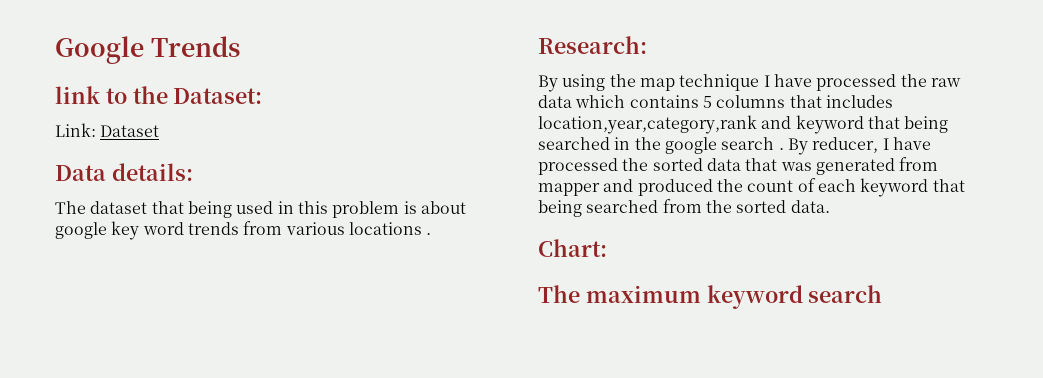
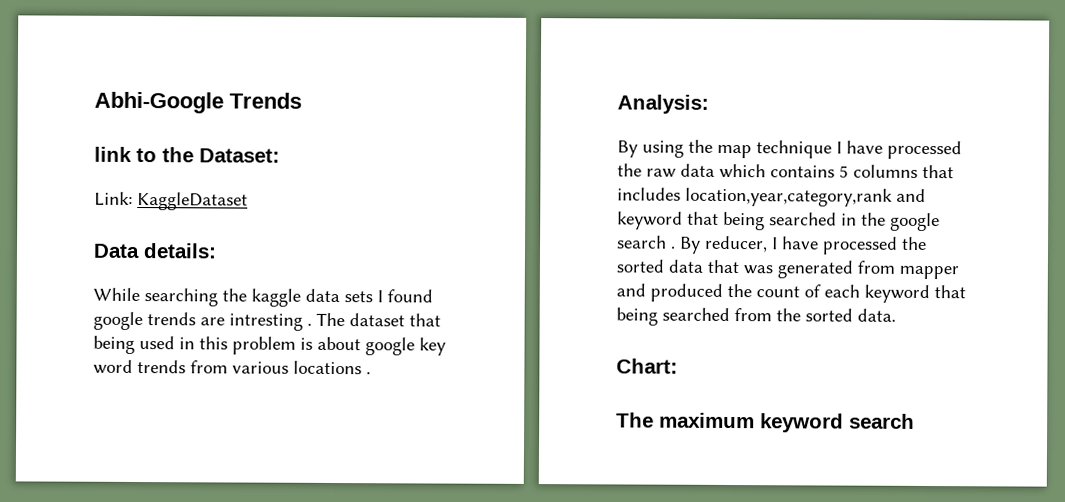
- Google Trends
+ Abhi-Google Trends
- Link: Dataset
+ Link: KaggleDataset
+ While searching the kaggle data sets I found google trends are intresting .
- Research:
+ Analysis:

